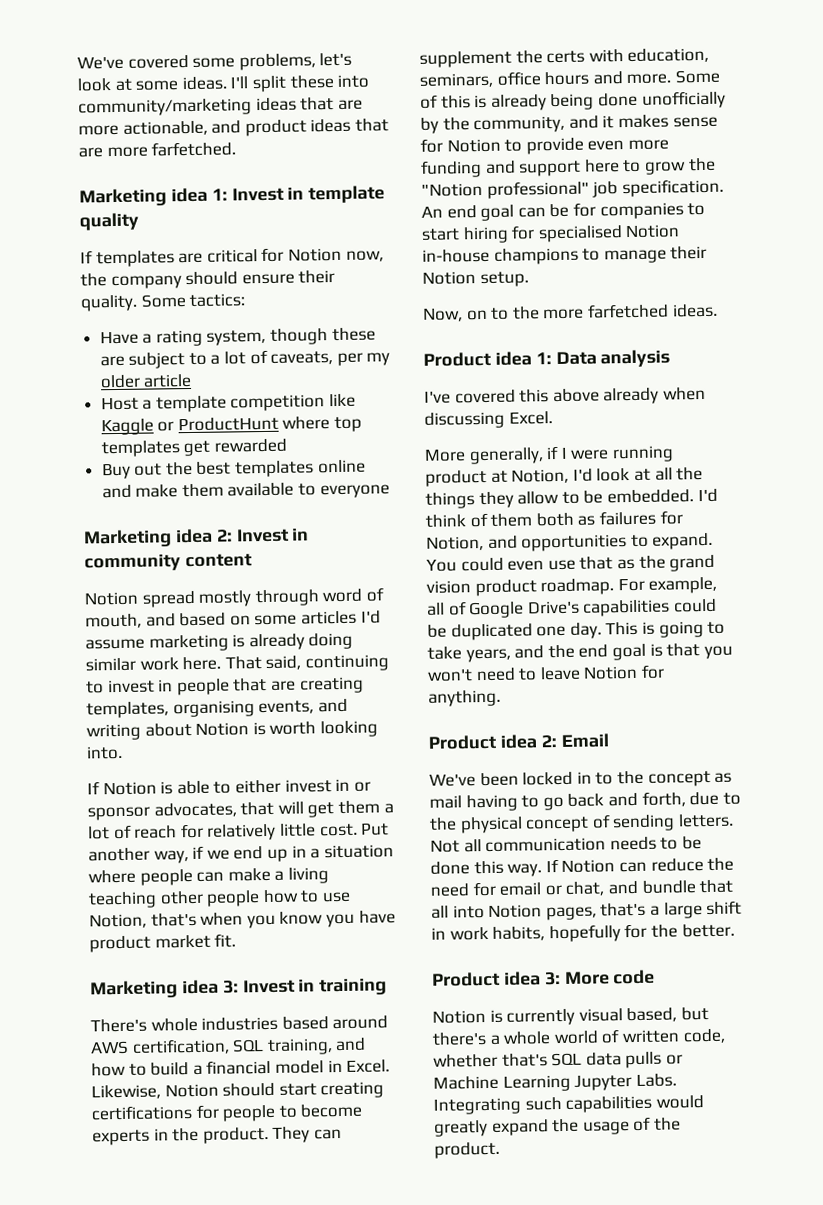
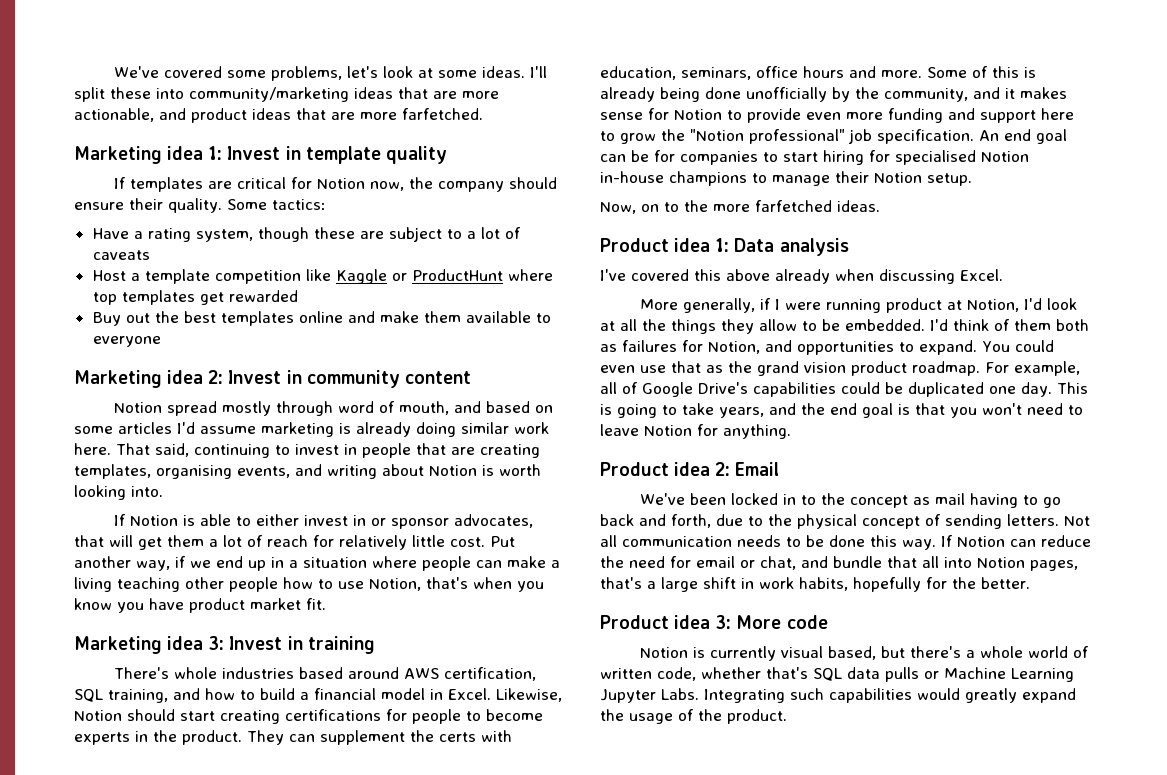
- Have a rating system, though these are subject to a lot of caveats, per my older article
+ Have a rating system, though these are subject to a lot of caveats

